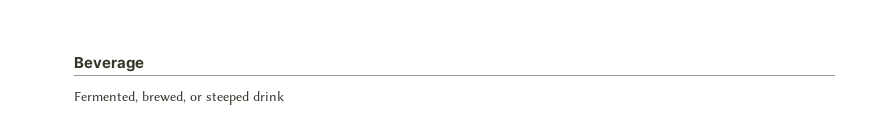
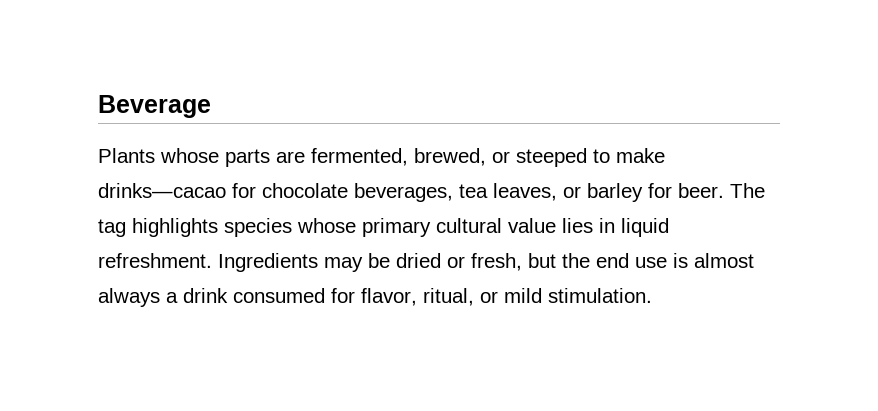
- Fermented, brewed, or steeped drink
+ Plants whose parts are fermented, brewed, or steeped to make drinks—cacao for chocolate beverages, tea leaves, or barley for beer. The tag highlights species whose primary cultural value lies in liquid refreshment. Ingredients may be dried or fresh, but the end use is almost always a drink consumed for flavor, ritual, or mild stimulation.

